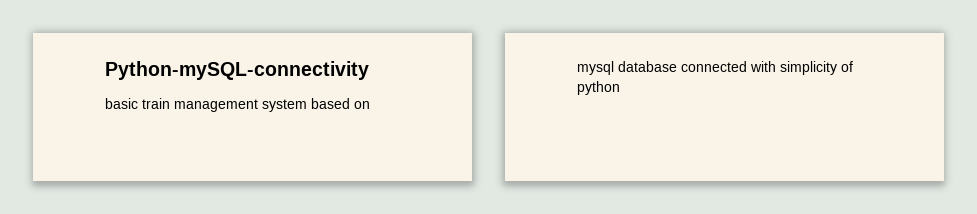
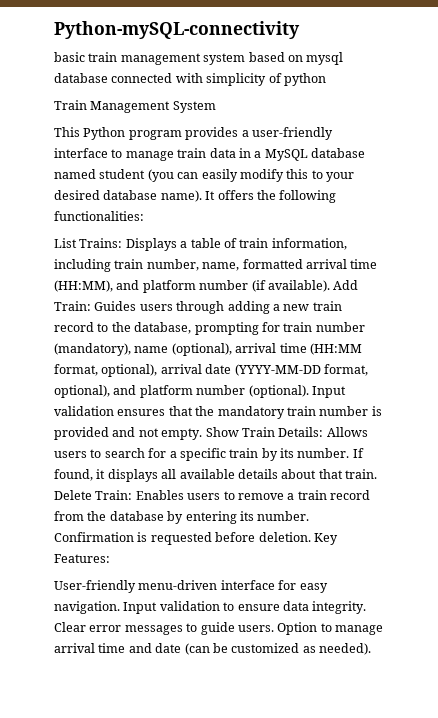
+ Train Management System
+ This Python program provides a user-friendly interface to manage train data in a MySQL database named student (you can easily modify this to your desired database name). It offers the following functionalities:
+ List Trains: Displays a table of train information, including train number, name, formatted arrival time (HH:MM), and platform number (if available). Add Train: Guides users through adding a new train record to the database, prompting for train number (mandatory), name (optional), arrival time (HH:MM format, optional), arrival date (YYYY-MM-DD format, optional), and platform number (optional). Input validation ensures that the mandatory train number is provided and not empty. Show Train Details: Allows users to search for a specific train by its number. If found, it displays all available details about that train. Delete Train: Enables users to remove a train record from the database by entering its number. Confirmation is requested before deletion. Key Features:
+ User-friendly menu-driven interface for easy navigation. Input validation to ensure data integrity. Clear error messages to guide users. Option to manage arrival time and date (can be customized as needed).

